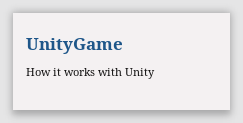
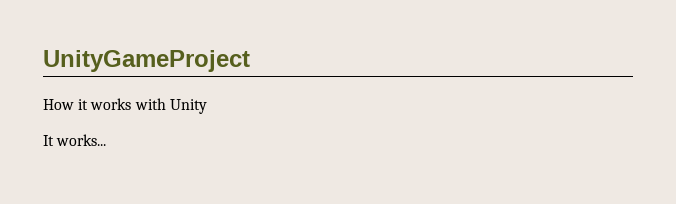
- UnityGame
+ UnityGameProject
+ It works...

